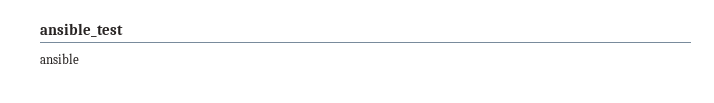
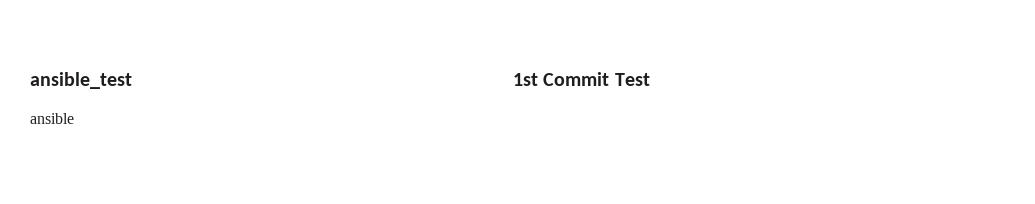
+ 1st Commit Test

